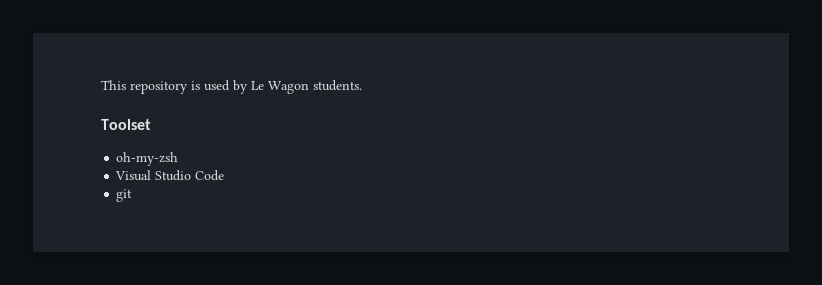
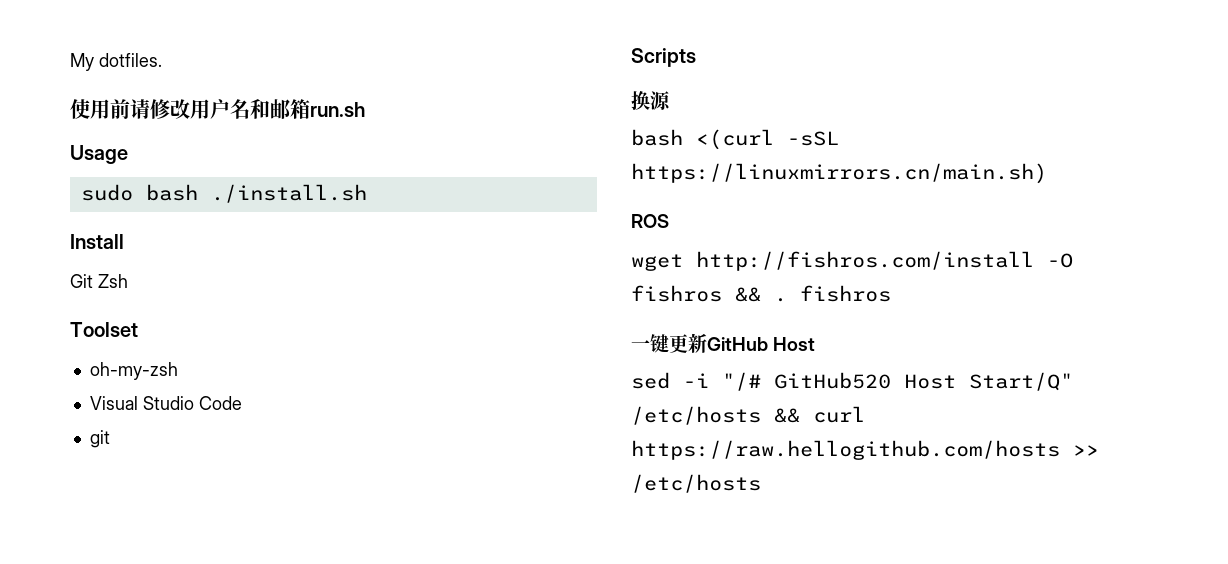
- This repository is used by Le Wagon students.
+ My dotfiles.
+ 使用前请修改用户名和邮箱run.sh
+ Usage
+ sudo bash ./install.sh
+ Install
+ Git Zsh
+ Scripts
+ 换源
+ bash <(curl -sSL https://linuxmirrors.cn/main.sh)
+ ROS
+ wget http://fishros.com/install -O fishros && . fishros
+ 一键更新GitHub Host
+ sed -i "/# GitHub520 Host Start/Q" /etc/hosts && curl https://raw.hellogithub.com/hosts >> /etc/hosts

